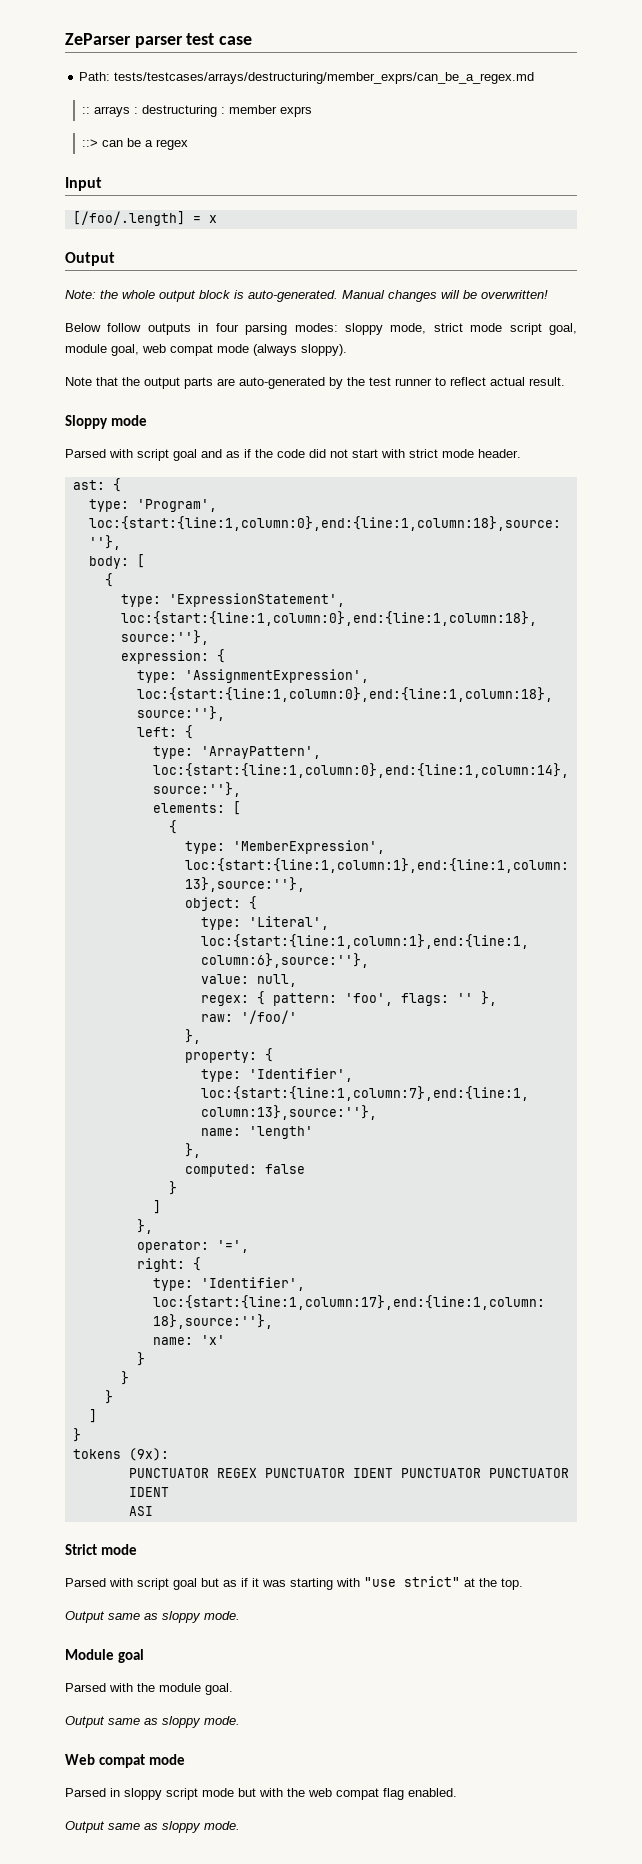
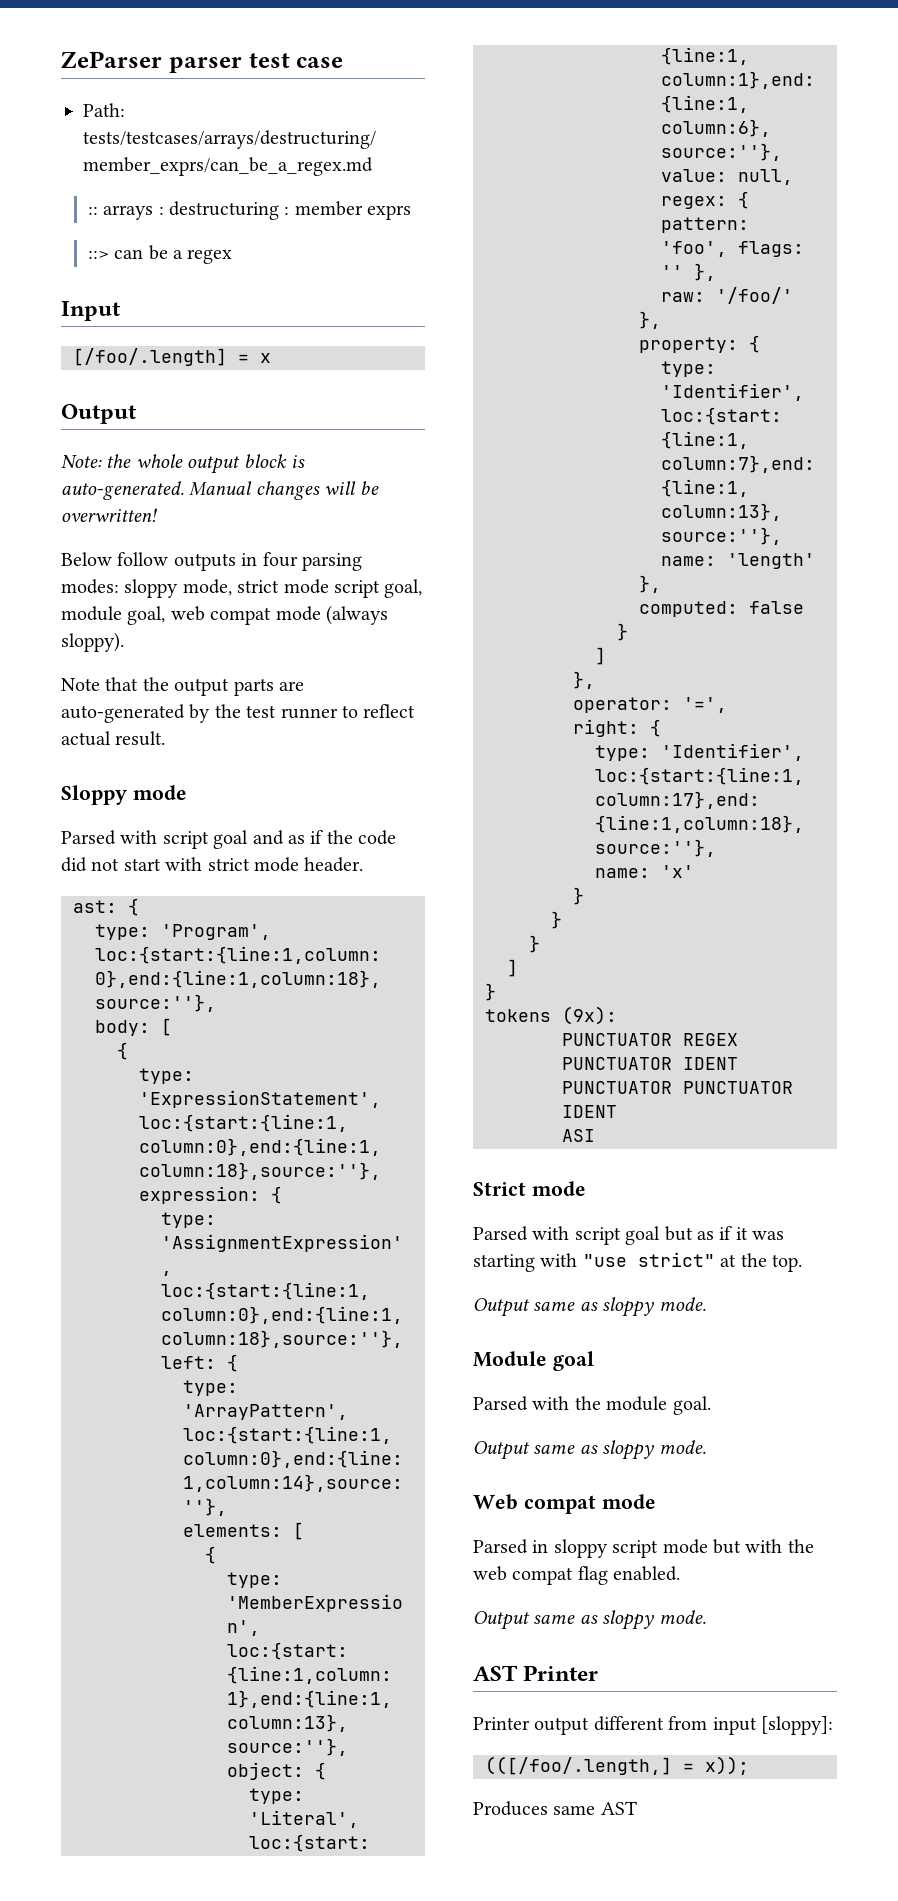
+ AST Printer
+ Printer output different from input [sloppy]:
+ (([/foo/.length,] = x));
+ Produces same AST

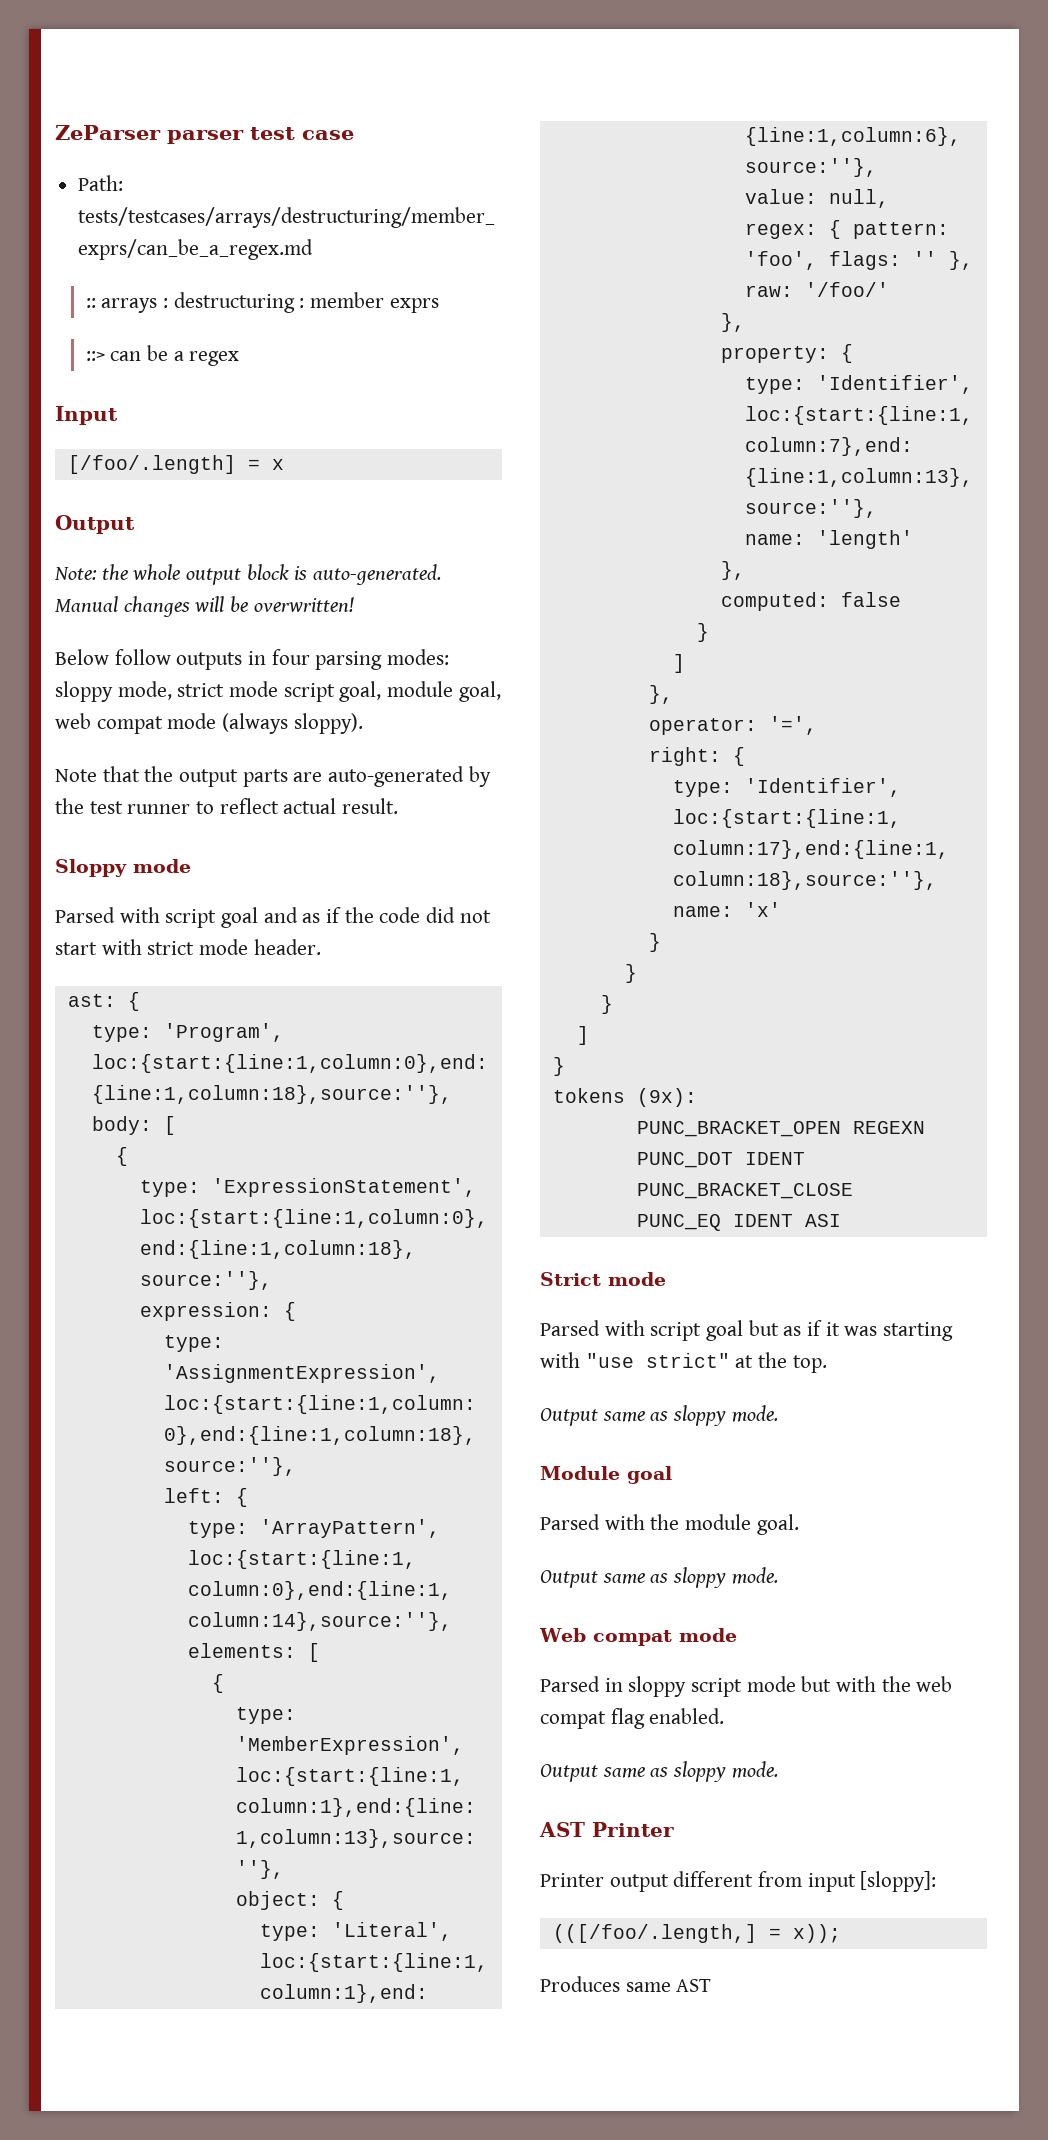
- PUNCTUATOR REGEX PUNCTUATOR IDENT PUNCTUATOR PUNCTUATOR IDENT
- ASI
+ PUNC_BRACKET_OPEN REGEXN PUNC_DOT IDENT PUNC_BRACKET_CLOSE
+ PUNC_EQ IDENT ASI

